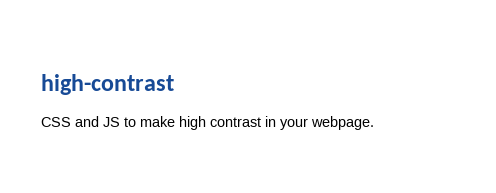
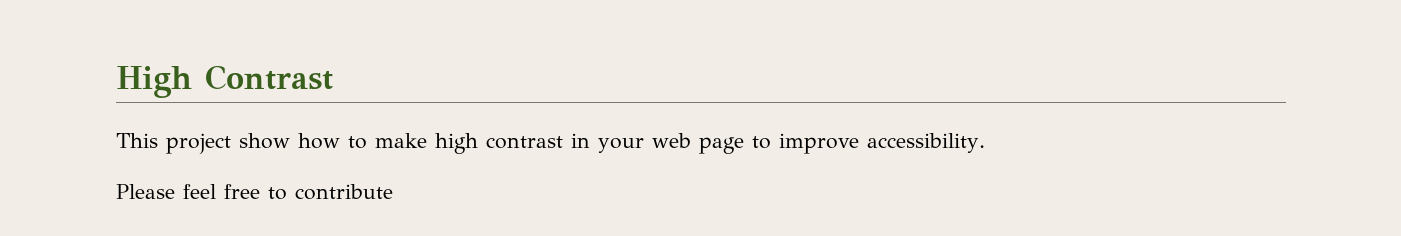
- high-contrast
- CSS and JS to make high contrast in your webpage.
+ High Contrast
+ This project show how to make high contrast in your web page to improve accessibility.
+ Please feel free to contribute

